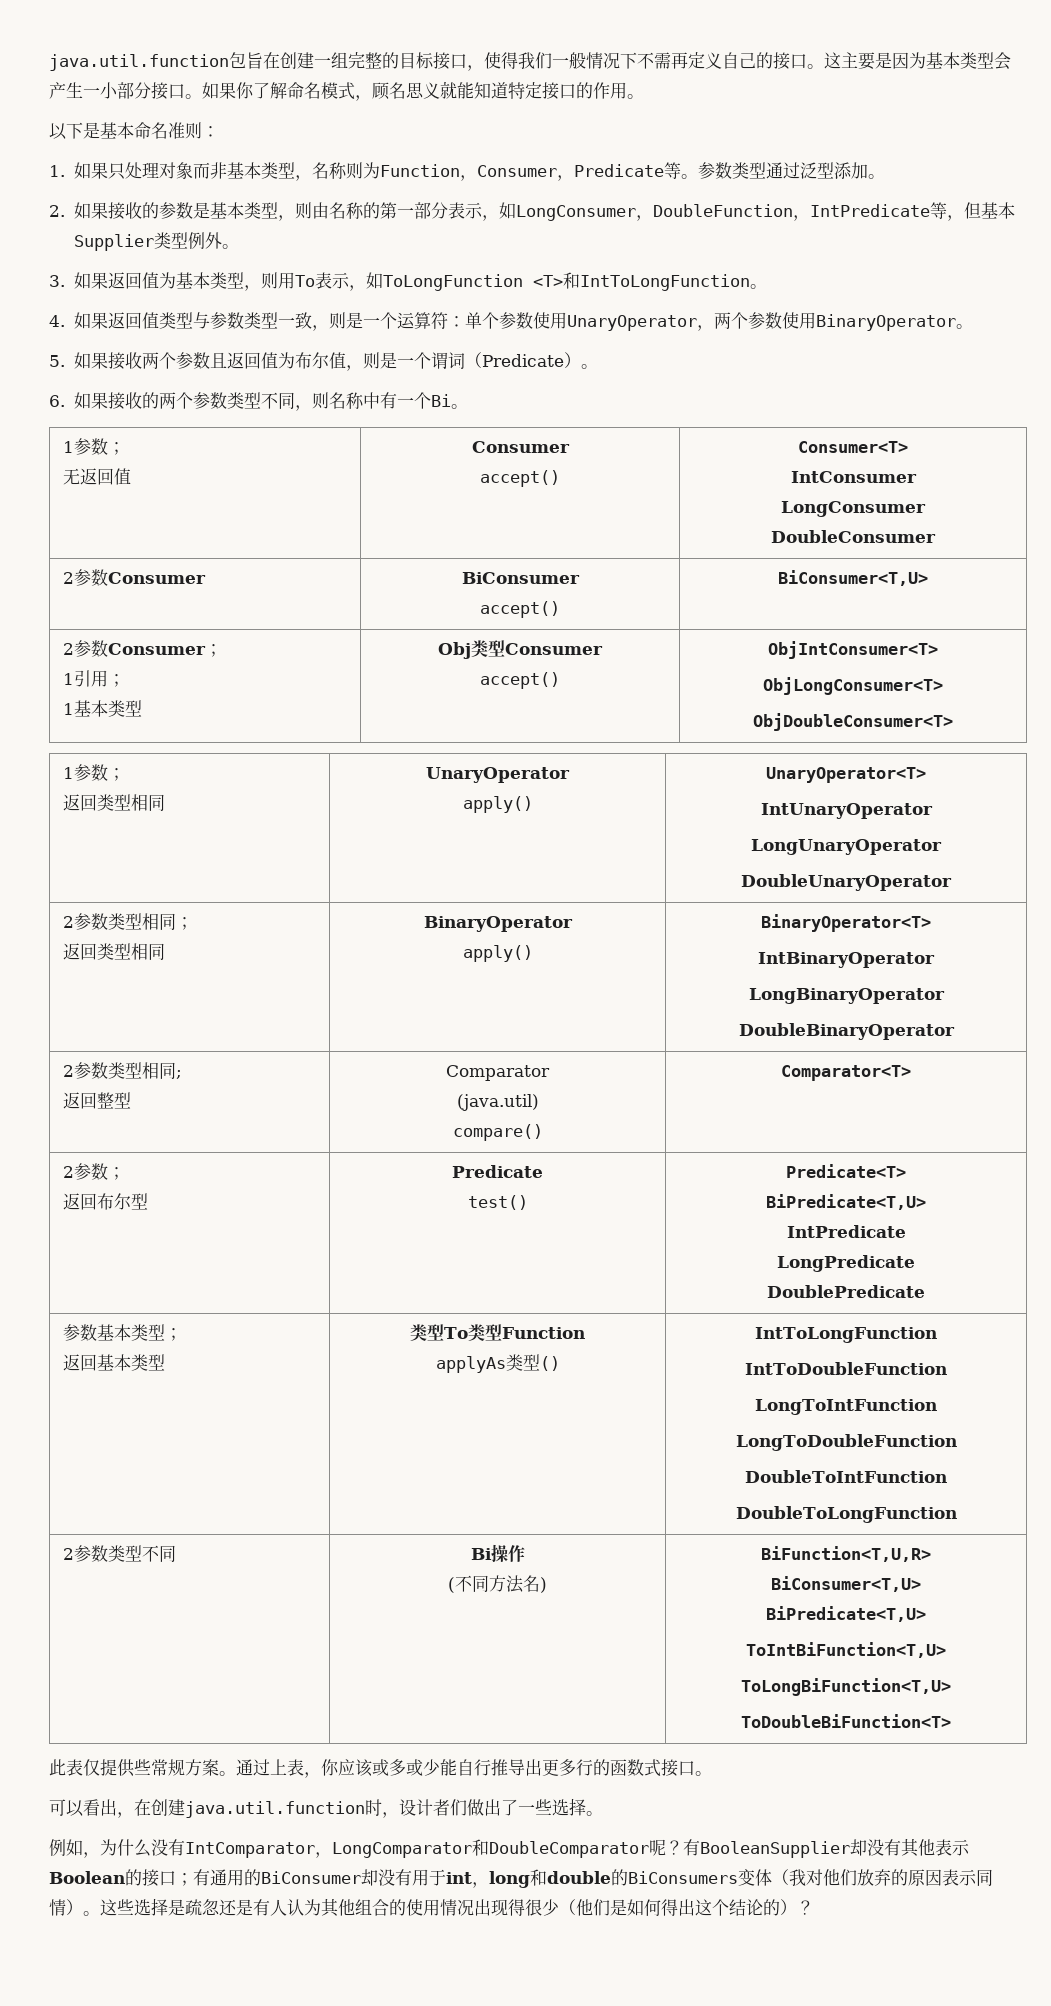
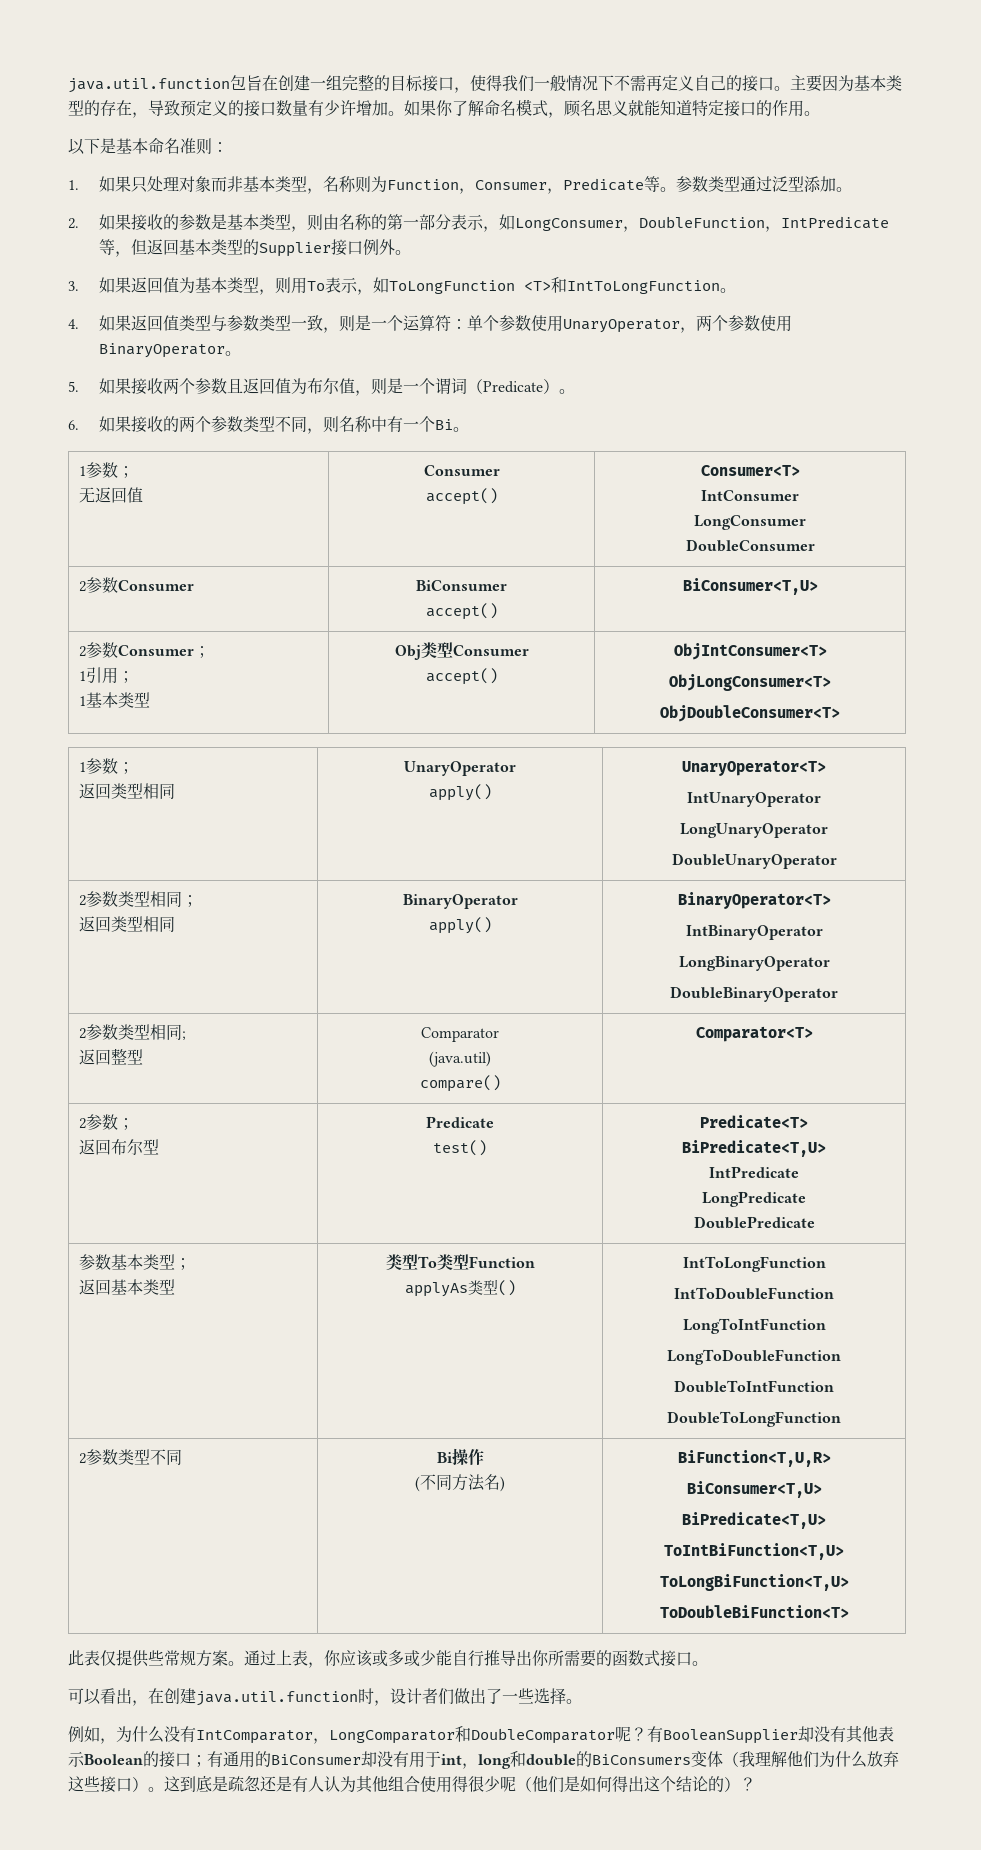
- 这主要是因为基本类型会产生一小部分接口。
+ 主要因为基本类型的存在，导致预定义的接口数量有少许增加。
- 2.如果接收的参数是基本类型，则由名称的第一部分表示，如LongConsumer，DoubleFunction，IntPredicate等，但基本Supplier类型例外。
+ 2.如果接收的参数是基本类型，则由名称的第一部分表示，如LongConsumer，DoubleFunction，IntPredicate等，但返回基本类型的Supplier接口例外。
- 通过上表，你应该或多或少能自行推导出更多行的函数式接口。
+ 通过上表，你应该或多或少能自行推导出你所需要的函数式接口。
- 有BooleanSupplier却没有其他表示Boolean的接口；有通用的BiConsumer却没有用于int，long和double的BiConsumers变体（我对他们放弃的原因表示同情）。这些选择是疏忽还是有人认为其他组合的使用情况出现得很少（他们是如何得出这个结论的）？
+ 有BooleanSupplier却没有其他表示Boolean的接口；有通用的BiConsumer却没有用于int，long和double的BiConsumers变体（我理解他们为什么放弃这些接口）。这到底是疏忽还是有人认为其他组合使用得很少呢（他们是如何得出这个结论的）？

